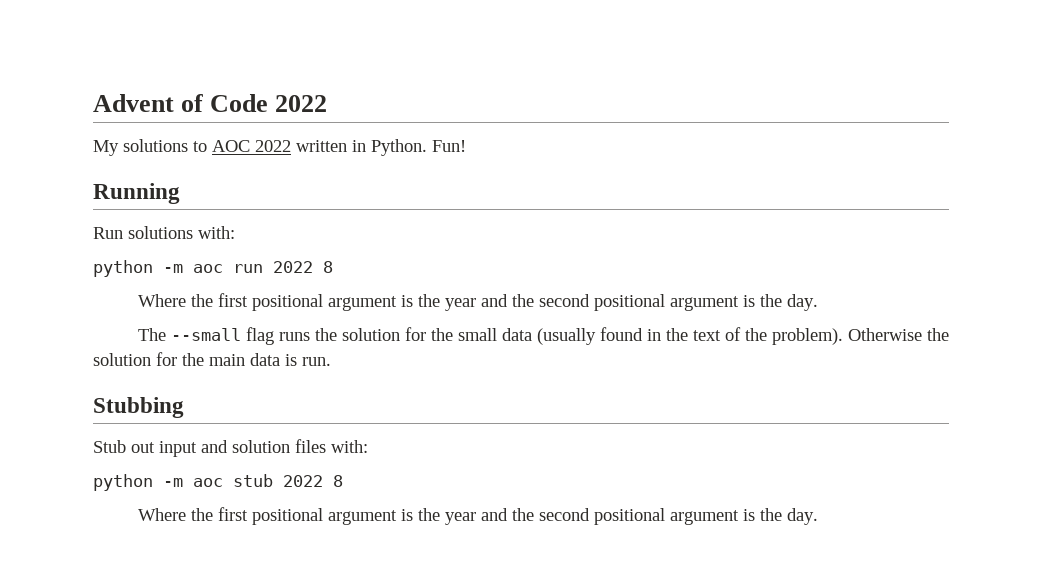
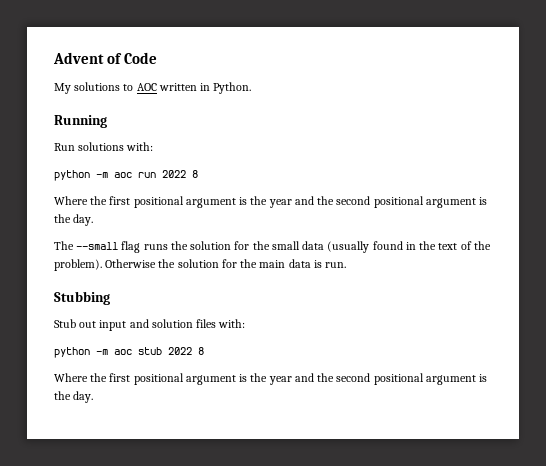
- Advent of Code 2022
+ Advent of Code
- My solutions to AOC 2022 written in Python. Fun!
+ My solutions to AOC written in Python.

